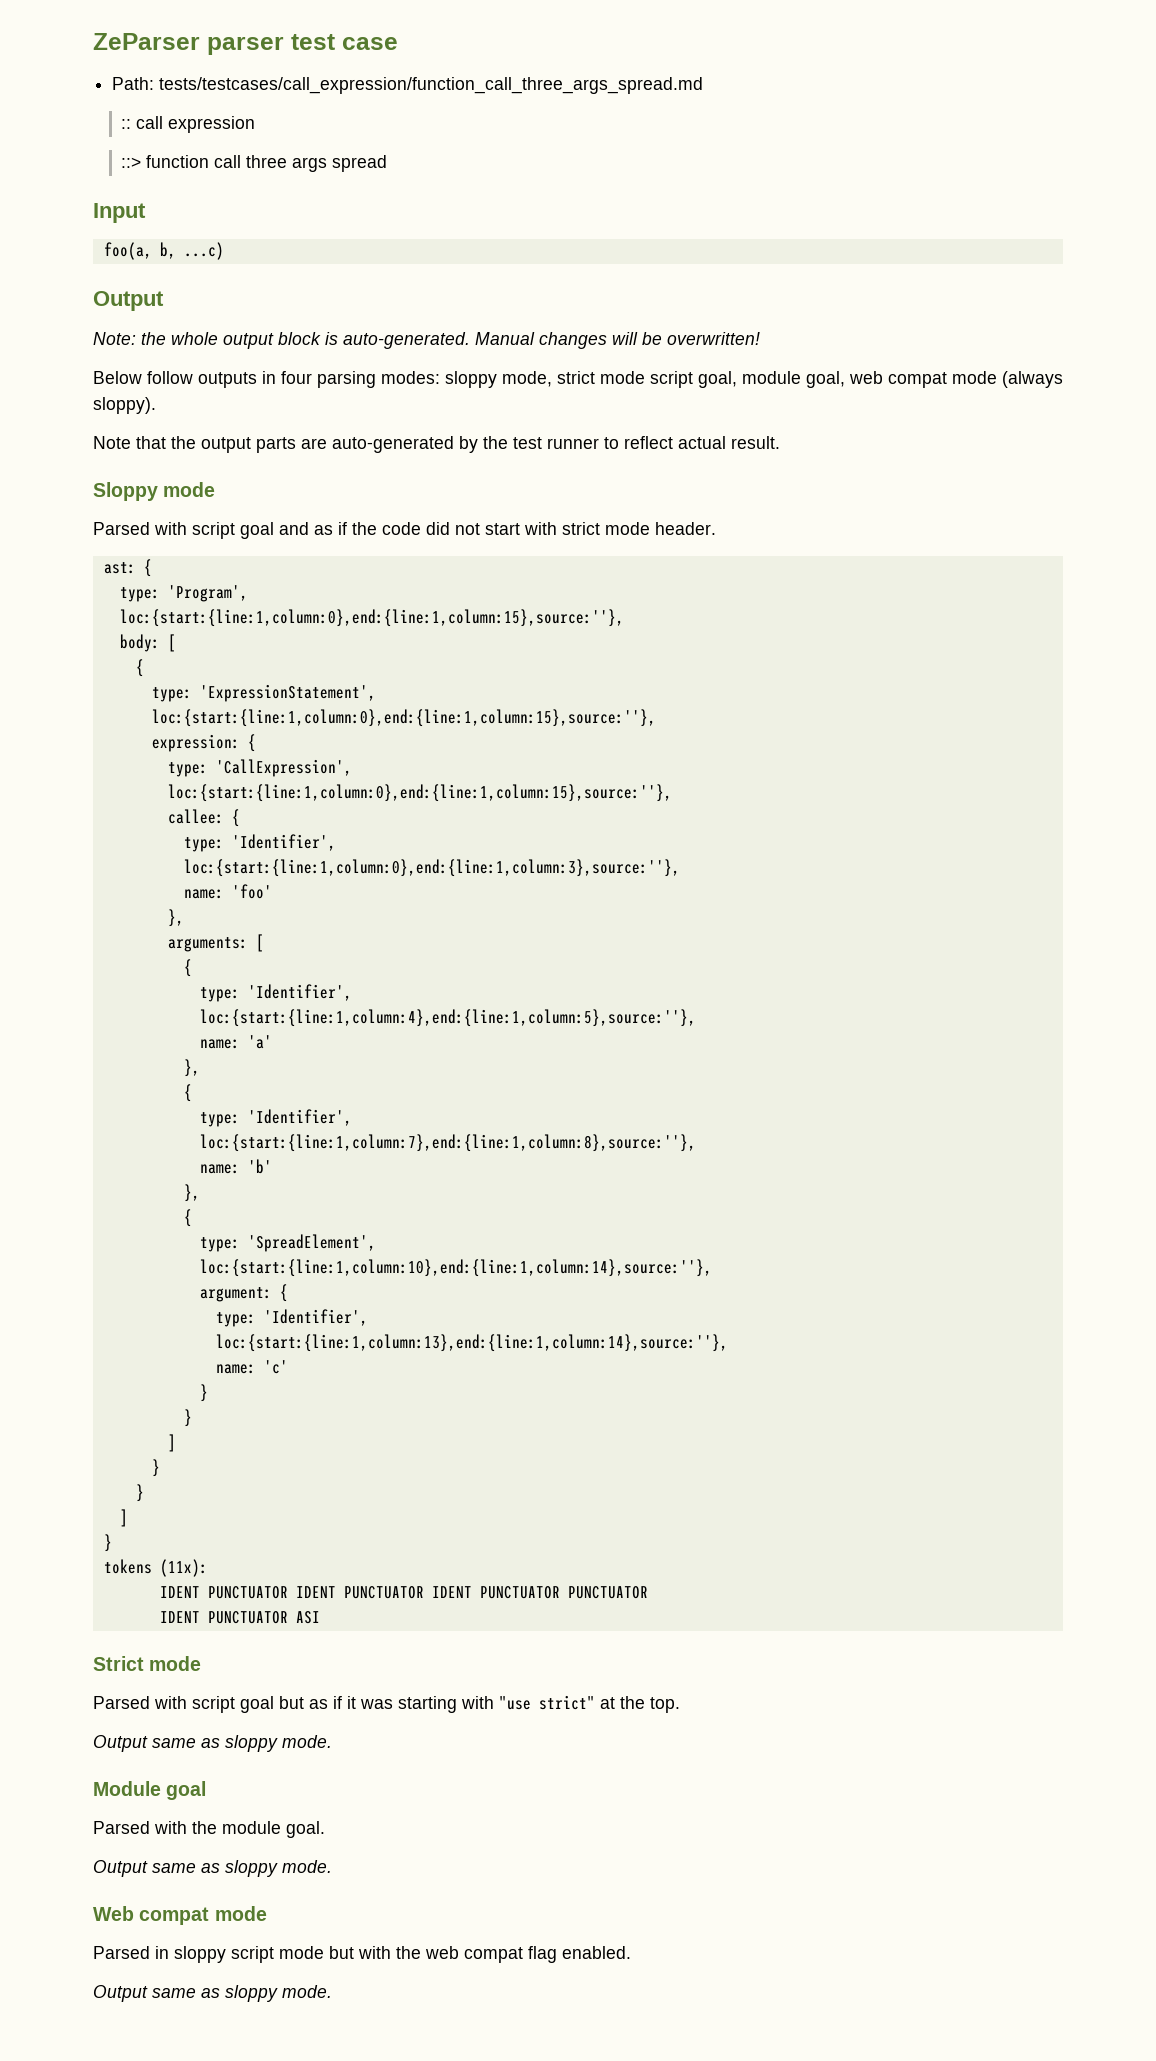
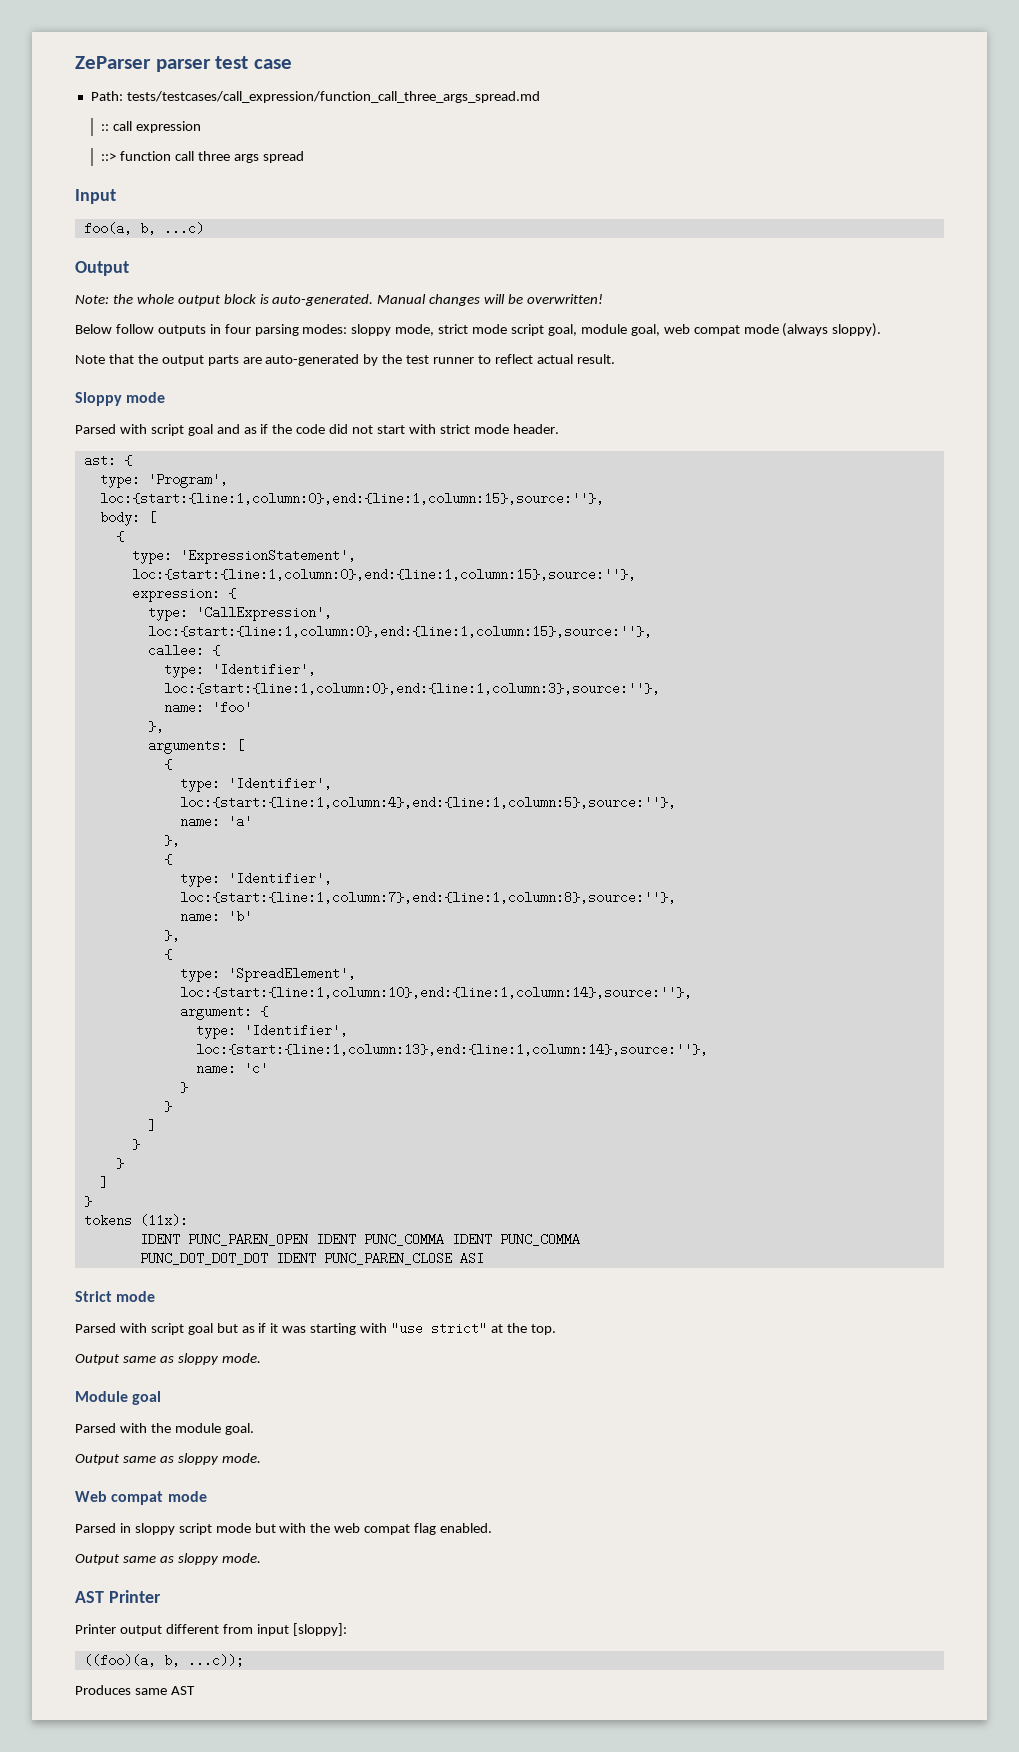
- IDENT PUNCTUATOR IDENT PUNCTUATOR IDENT PUNCTUATOR PUNCTUATOR
- IDENT PUNCTUATOR ASI
+ IDENT PUNC_PAREN_OPEN IDENT PUNC_COMMA IDENT PUNC_COMMA
+ PUNC_DOT_DOT_DOT IDENT PUNC_PAREN_CLOSE ASI
+ AST Printer
+ Printer output different from input [sloppy]:
+ ((foo)(a, b, ...c));
+ Produces same AST

